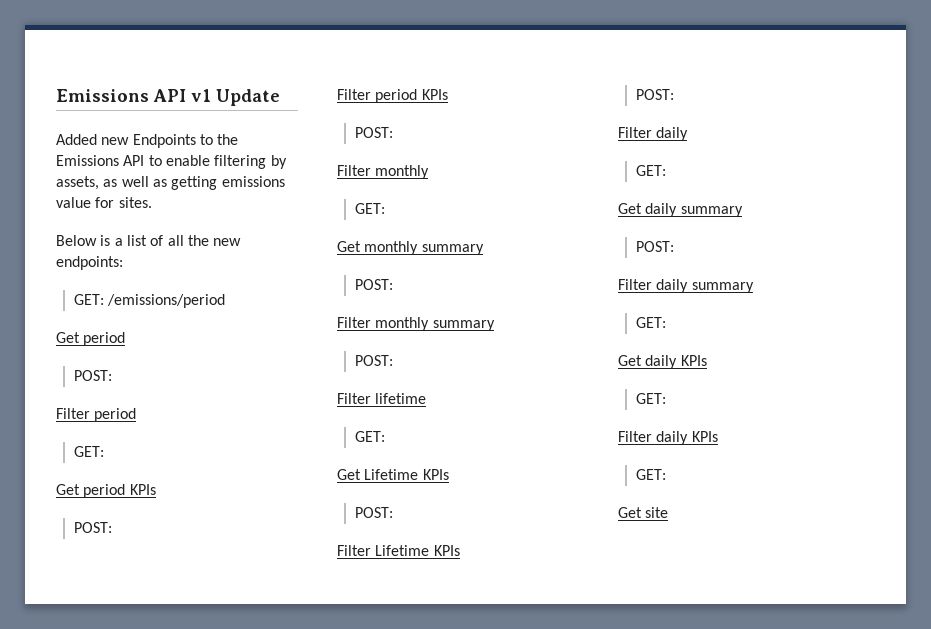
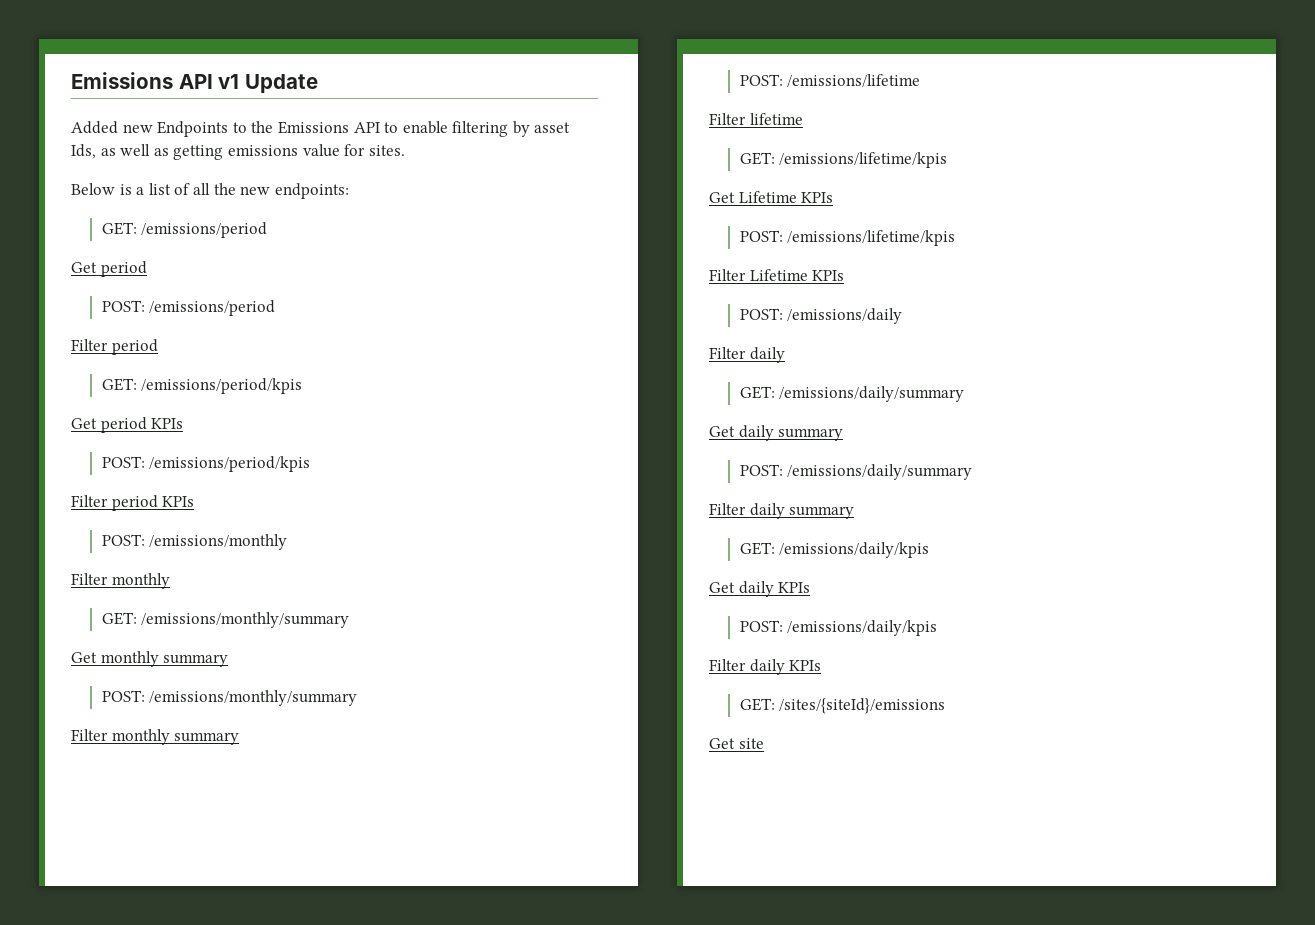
- Added new Endpoints to the Emissions API to enable filtering by assets, as well as getting emissions value for sites.
+ Added new Endpoints to the Emissions API to enable filtering by asset Ids, as well as getting emissions value for sites.
  GET: /emissions/period
  Get period
- POST:
+ POST: /emissions/period
  Filter period
- GET:
+ GET: /emissions/period/kpis
  Get period KPIs
- POST:
+ POST: /emissions/period/kpis
  Filter period KPIs
- POST:
+ POST: /emissions/monthly
  Filter monthly
- GET:
+ GET: /emissions/monthly/summary
  Get monthly summary
- POST:
+ POST: /emissions/monthly/summary
  Filter monthly summary
- POST:
+ POST: /emissions/lifetime
  Filter lifetime
- GET:
+ GET: /emissions/lifetime/kpis
  Get Lifetime KPIs
- POST:
+ POST: /emissions/lifetime/kpis
  Filter Lifetime KPIs
- POST:
+ POST: /emissions/daily
  Filter daily
- GET:
+ GET: /emissions/daily/summary
  Get daily summary
- POST:
+ POST: /emissions/daily/summary
  Filter daily summary
- GET:
+ GET: /emissions/daily/kpis
  Get daily KPIs
- GET:
+ POST: /emissions/daily/kpis
  Filter daily KPIs
- GET:
+ GET: /sites/{siteId}/emissions

